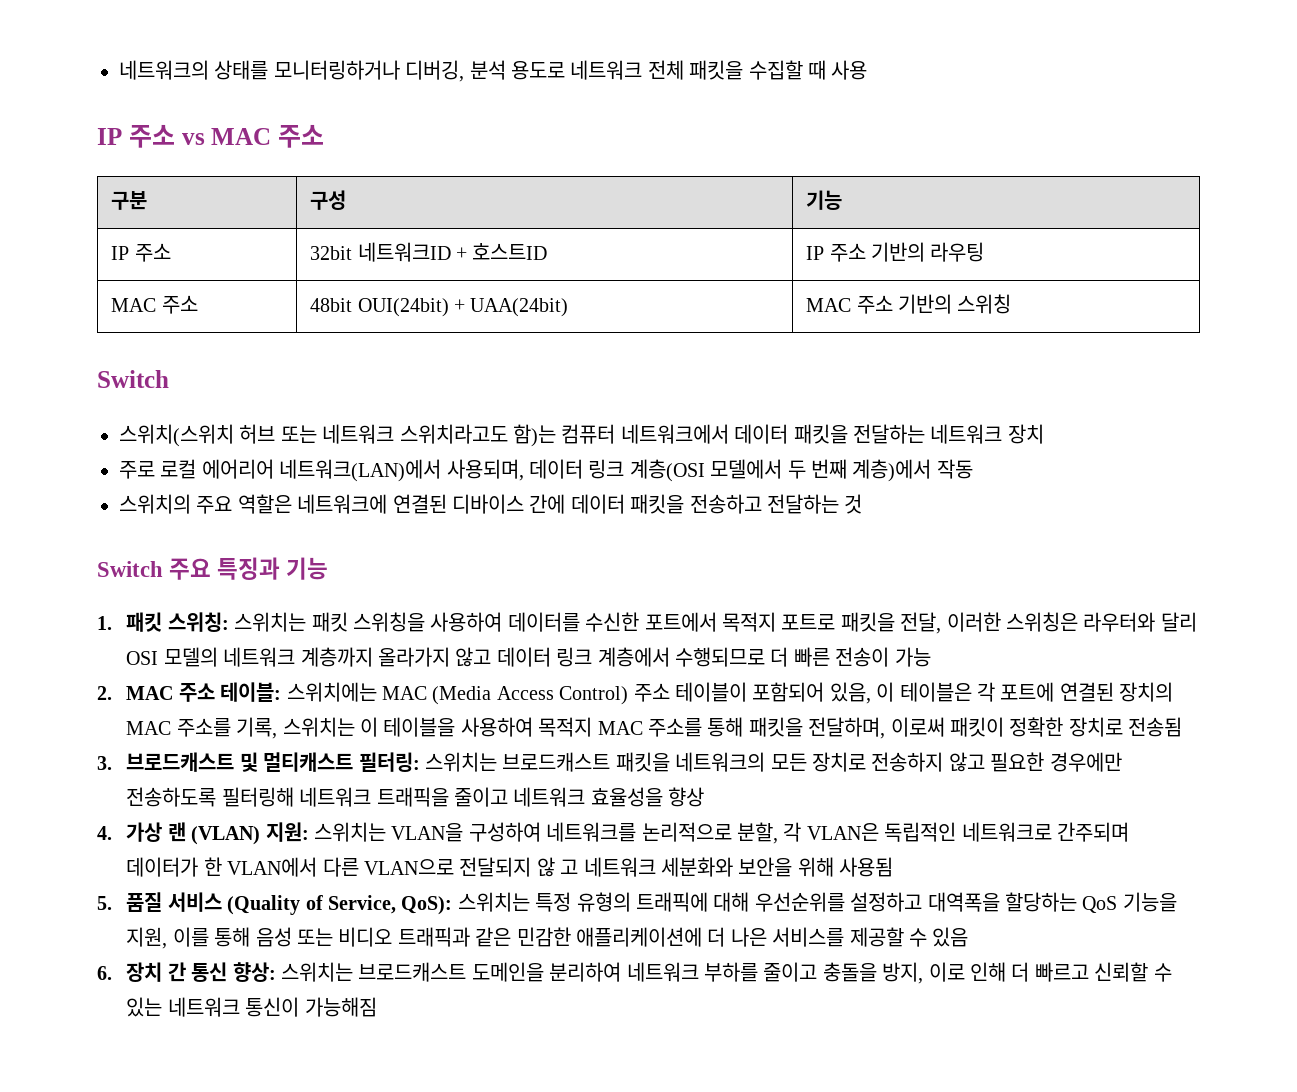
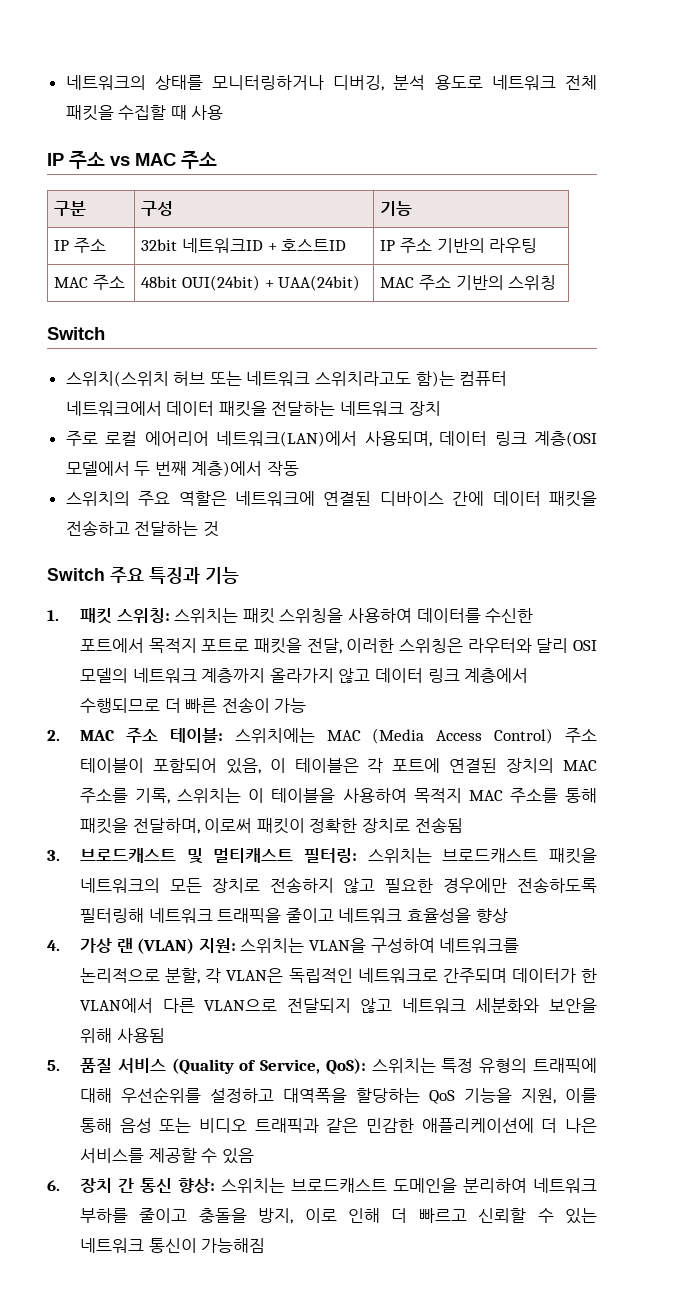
- 4. 가상 랜 (VLAN) 지원: 스위치는 VLAN을 구성하여 네트워크를 논리적으로 분할, 각 VLAN은 독립적인 네트워크로 간주되며 데이터가 한 VLAN에서 다른 VLAN으로 전달되지 않 고 네트워크 세분화와 보안을 위해 사용됨
+ 4. 가상 랜 (VLAN) 지원: 스위치는 VLAN을 구성하여 네트워크를 논리적으로 분할, 각 VLAN은 독립적인 네트워크로 간주되며 데이터가 한 VLAN에서 다른 VLAN으로 전달되지 않고 네트워크 세분화와 보안을 위해 사용됨

